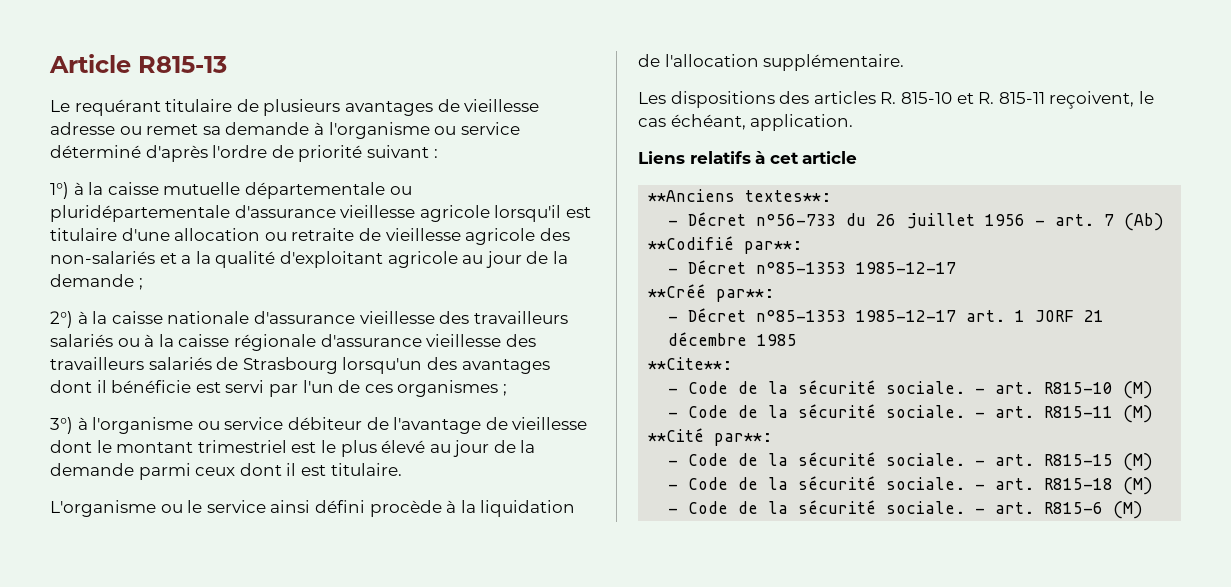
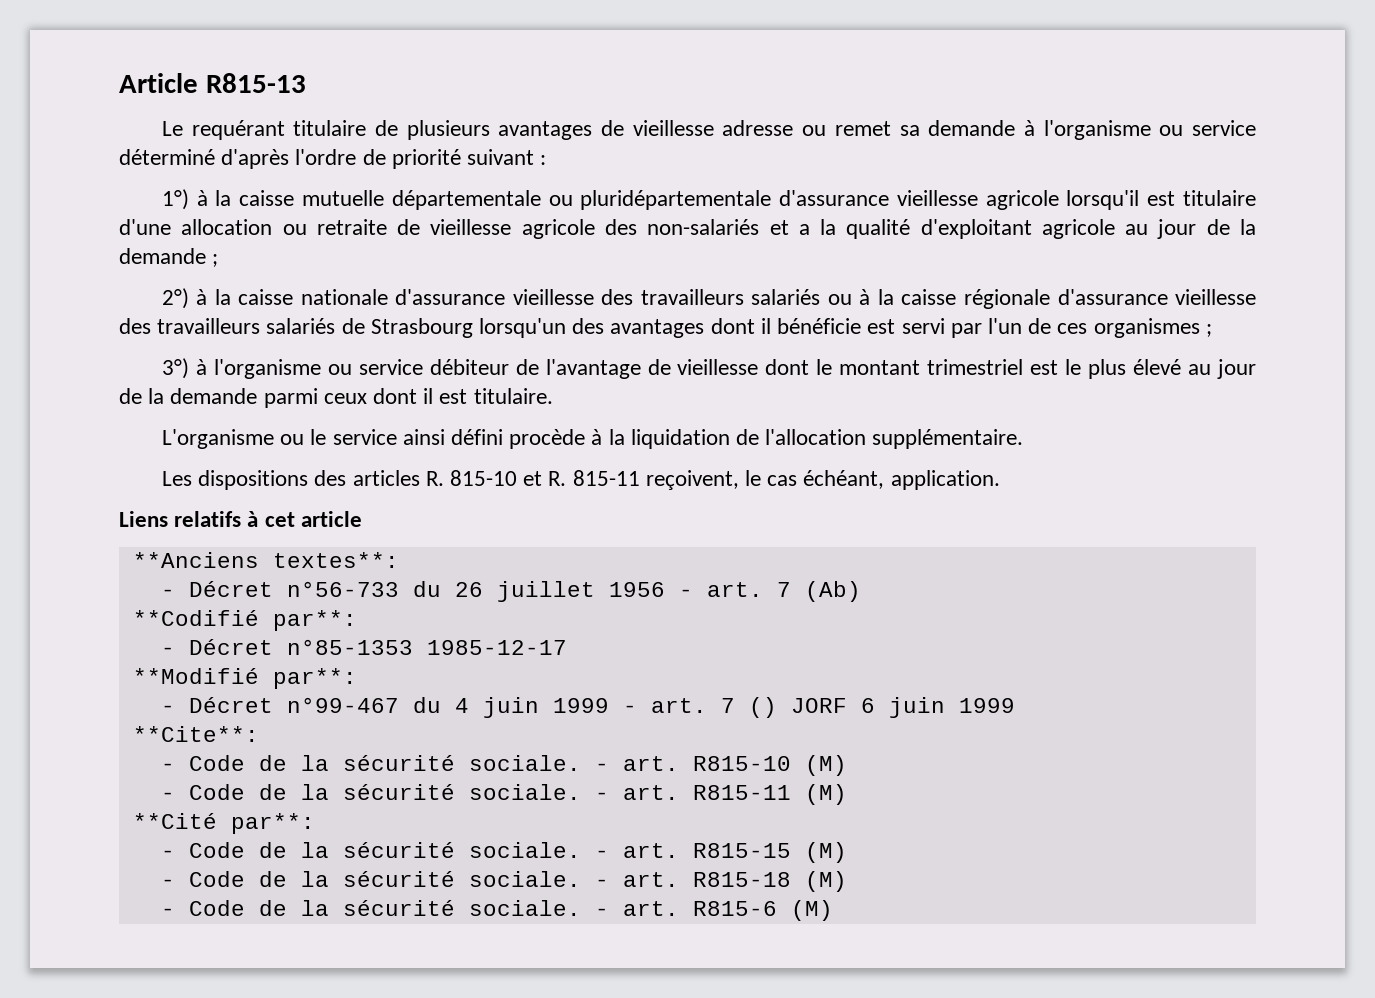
- **Créé par**:
- - Décret n°85-1353 1985-12-17 art. 1 JORF 21 décembre 1985
+ **Modifié par**:
+ - Décret n°99-467 du 4 juin 1999 - art. 7 () JORF 6 juin 1999

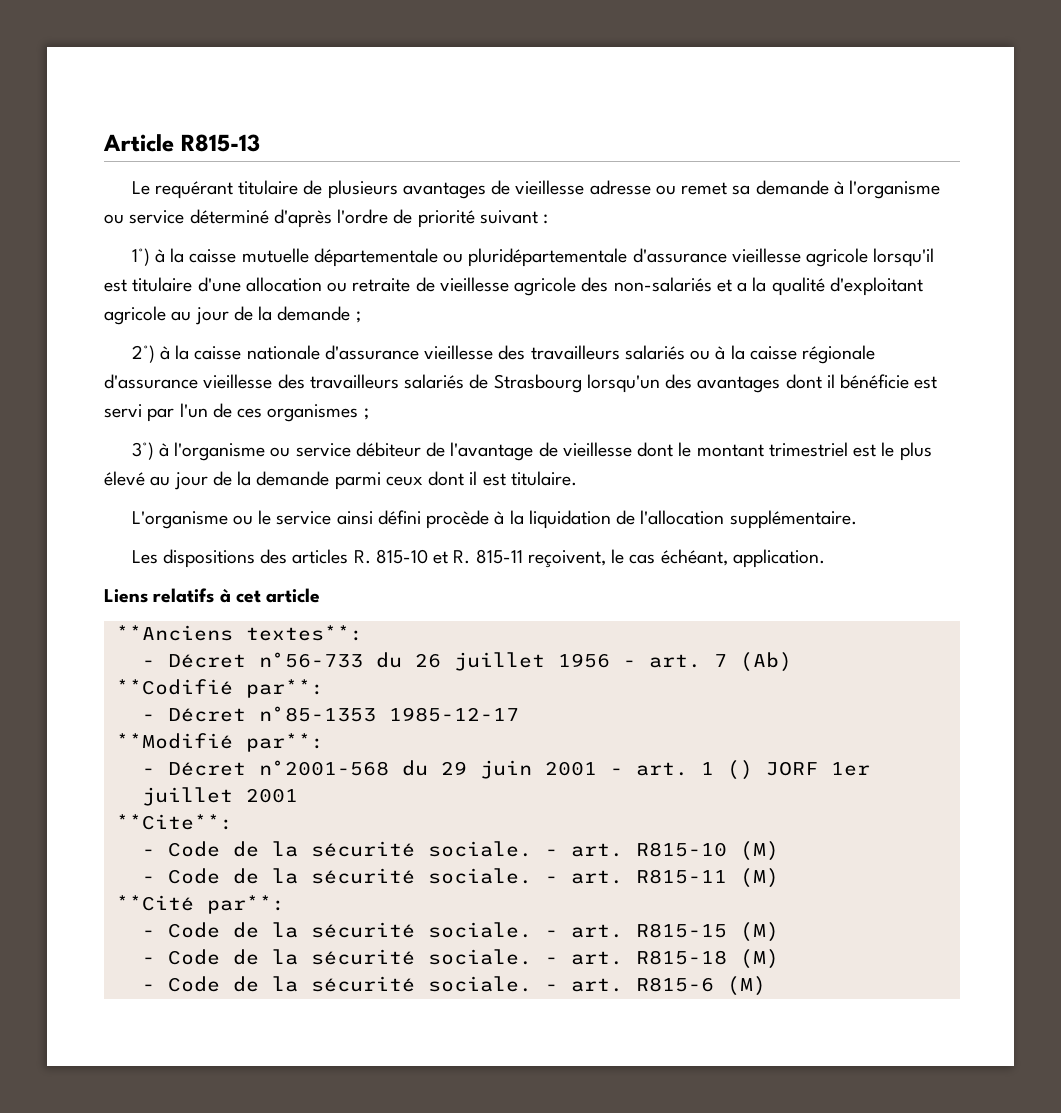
- - Décret n°99-467 du 4 juin 1999 - art. 7 () JORF 6 juin 1999
+ - Décret n°2001-568 du 29 juin 2001 - art. 1 () JORF 1er juillet 2001

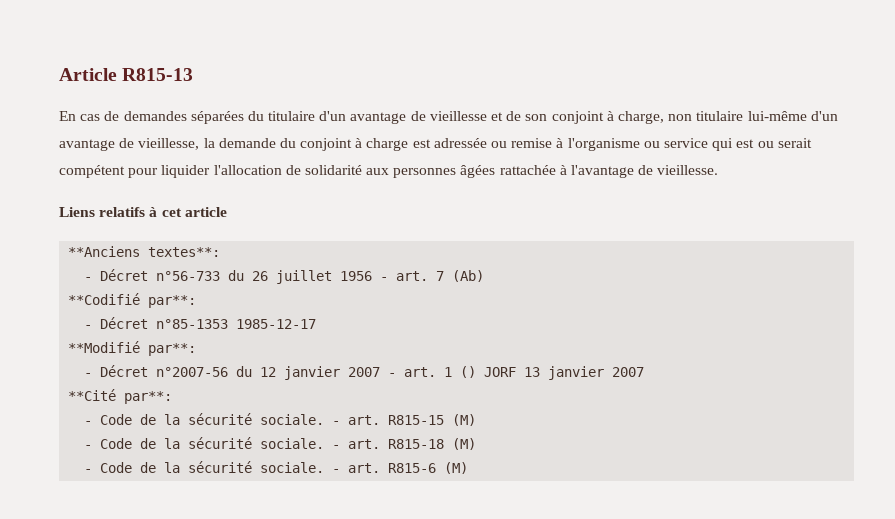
- Le requérant titulaire de plusieurs avantages de vieillesse adresse ou remet sa demande à l'organisme ou service déterminé d'après l'ordre de priorité suivant :
- 1°) à la caisse mutuelle départementale ou pluridépartementale d'assurance vieillesse agricole lorsqu'il est titulaire d'une allocation ou retraite de vieillesse agricole des non-salariés et a la qualité d'exploitant agricole au jour de la demande ;
- 2°) à la caisse nationale d'assurance vieillesse des travailleurs salariés ou à la caisse régionale d'assurance vieillesse des travailleurs salariés de Strasbourg lorsqu'un des avantages dont il bénéficie est servi par l'un de ces organismes ;
- 3°) à l'organisme ou service débiteur de l'avantage de vieillesse dont le montant trimestriel est le plus élevé au jour de la demande parmi ceux dont il est titulaire.
- L'organisme ou le service ainsi défini procède à la liquidation de l'allocation supplémentaire.
- Les dispositions des articles R. 815-10 et R. 815-11 reçoivent, le cas échéant, application.
+ En cas de demandes séparées du titulaire d'un avantage de vieillesse et de son conjoint à charge, non titulaire lui-même d'un avantage de vieillesse, la demande du conjoint à charge est adressée ou remise à l'organisme ou service qui est ou serait compétent pour liquider l'allocation de solidarité aux personnes âgées rattachée à l'avantage de vieillesse.
- - Décret n°2001-568 du 29 juin 2001 - art. 1 () JORF 1er juillet 2001
- **Cite**:
- - Code de la sécurité sociale. - art. R815-10 (M)
- - Code de la sécurité sociale. - art. R815-11 (M)
+ - Décret n°2007-56 du 12 janvier 2007 - art. 1 () JORF 13 janvier 2007

